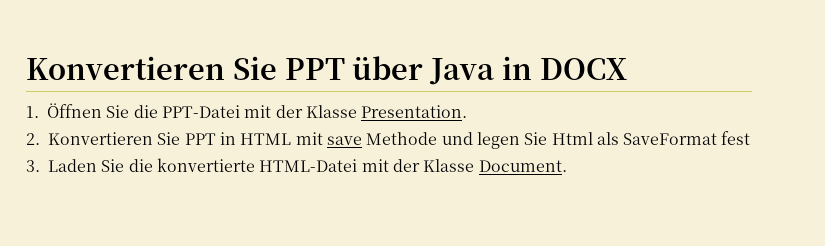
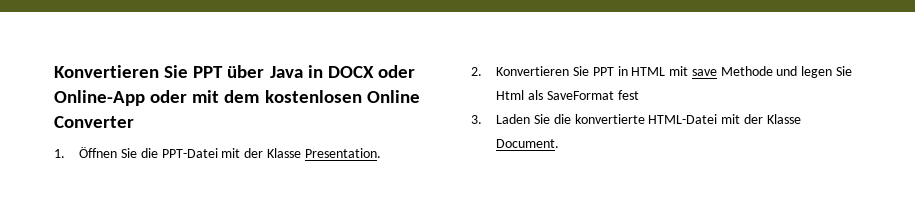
- Konvertieren Sie PPT über Java in DOCX
+ Konvertieren Sie PPT über Java in DOCX oder Online-App oder mit dem kostenlosen Online Converter

